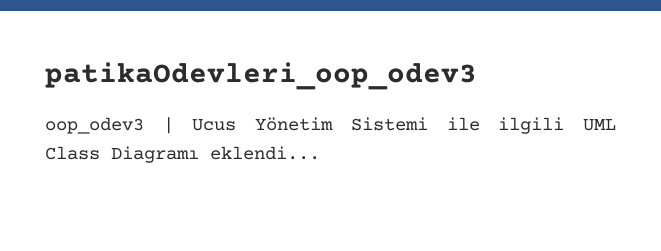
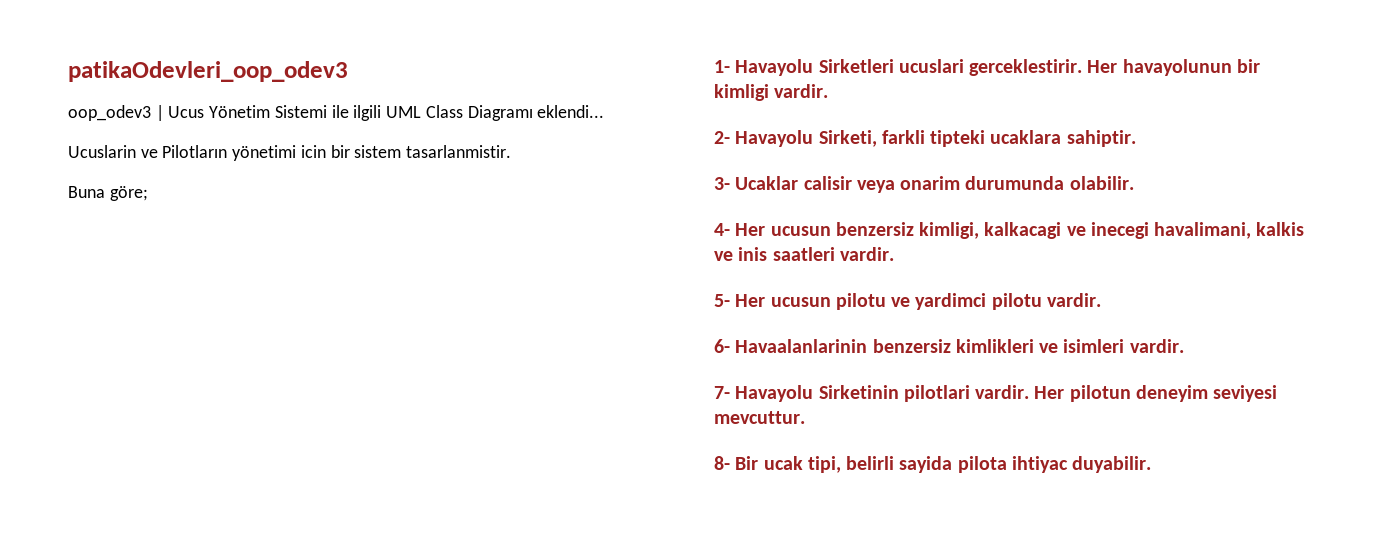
+ Ucuslarin ve Pilotların yönetimi icin bir sistem tasarlanmistir.
+ Buna göre;
+ 1- Havayolu Sirketleri ucuslari gerceklestirir. Her havayolunun bir kimligi vardir.
+ 2- Havayolu Sirketi, farkli tipteki ucaklara sahiptir.
+ 3- Ucaklar calisir veya onarim durumunda olabilir.
+ 4- Her ucusun benzersiz kimligi, kalkacagi ve inecegi havalimani, kalkis ve inis saatleri vardir.
+ 5- Her ucusun pilotu ve yardimci pilotu vardir.
+ 6- Havaalanlarinin benzersiz kimlikleri ve isimleri vardir.
+ 7- Havayolu Sirketinin pilotlari vardir. Her pilotun deneyim seviyesi mevcuttur.
+ 8- Bir ucak tipi, belirli sayida pilota ihtiyac duyabilir.

